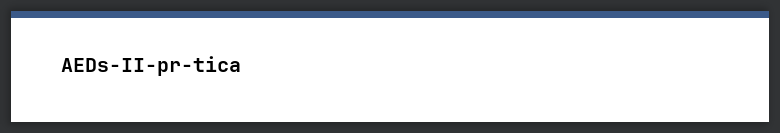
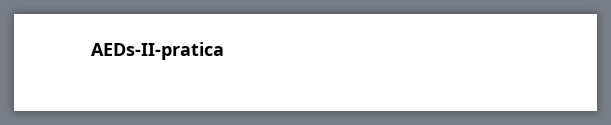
- AEDs-II-pr-tica
+ AEDs-II-pratica

